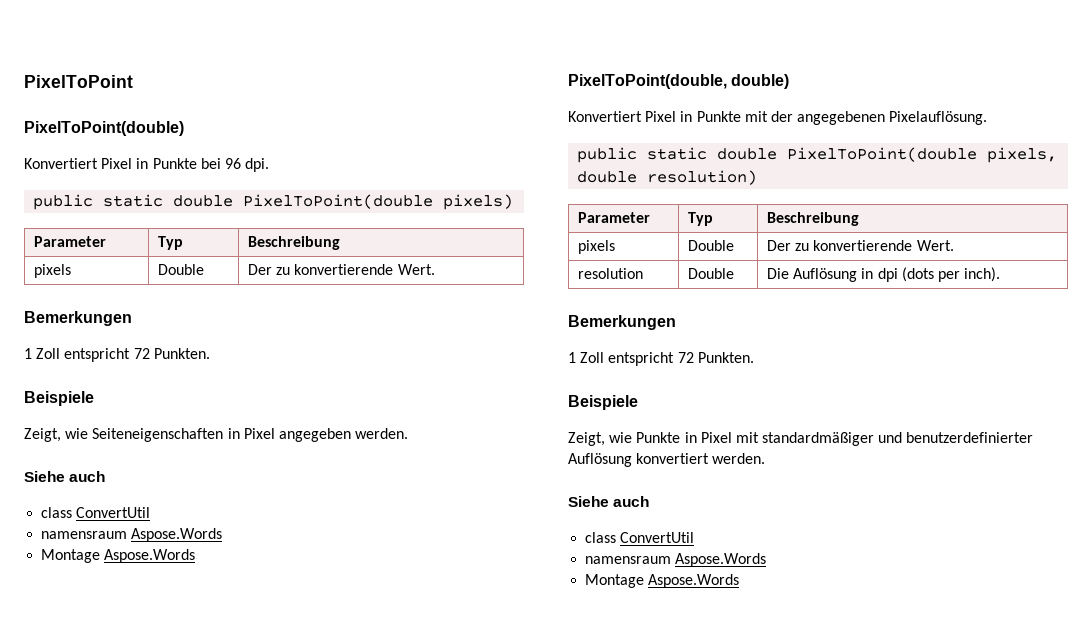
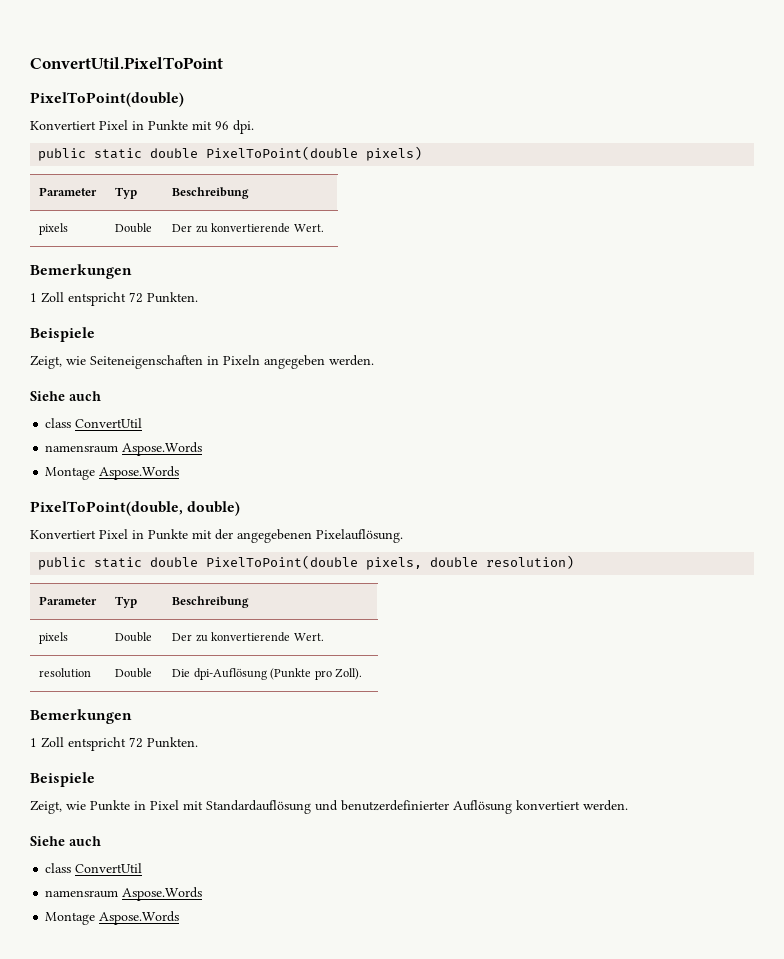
- PixelToPoint
+ ConvertUtil.PixelToPoint
- Konvertiert Pixel in Punkte bei 96 dpi.
+ Konvertiert Pixel in Punkte mit 96 dpi.
- Zeigt, wie Seiteneigenschaften in Pixel angegeben werden.
+ Zeigt, wie Seiteneigenschaften in Pixeln angegeben werden.
- resolution | Double | Die Auflösung in dpi (dots per inch).
+ resolution | Double | Die dpi-Auflösung (Punkte pro Zoll).
- Zeigt, wie Punkte in Pixel mit standardmäßiger und benutzerdefinierter Auflösung konvertiert werden.
+ Zeigt, wie Punkte in Pixel mit Standardauflösung und benutzerdefinierter Auflösung konvertiert werden.

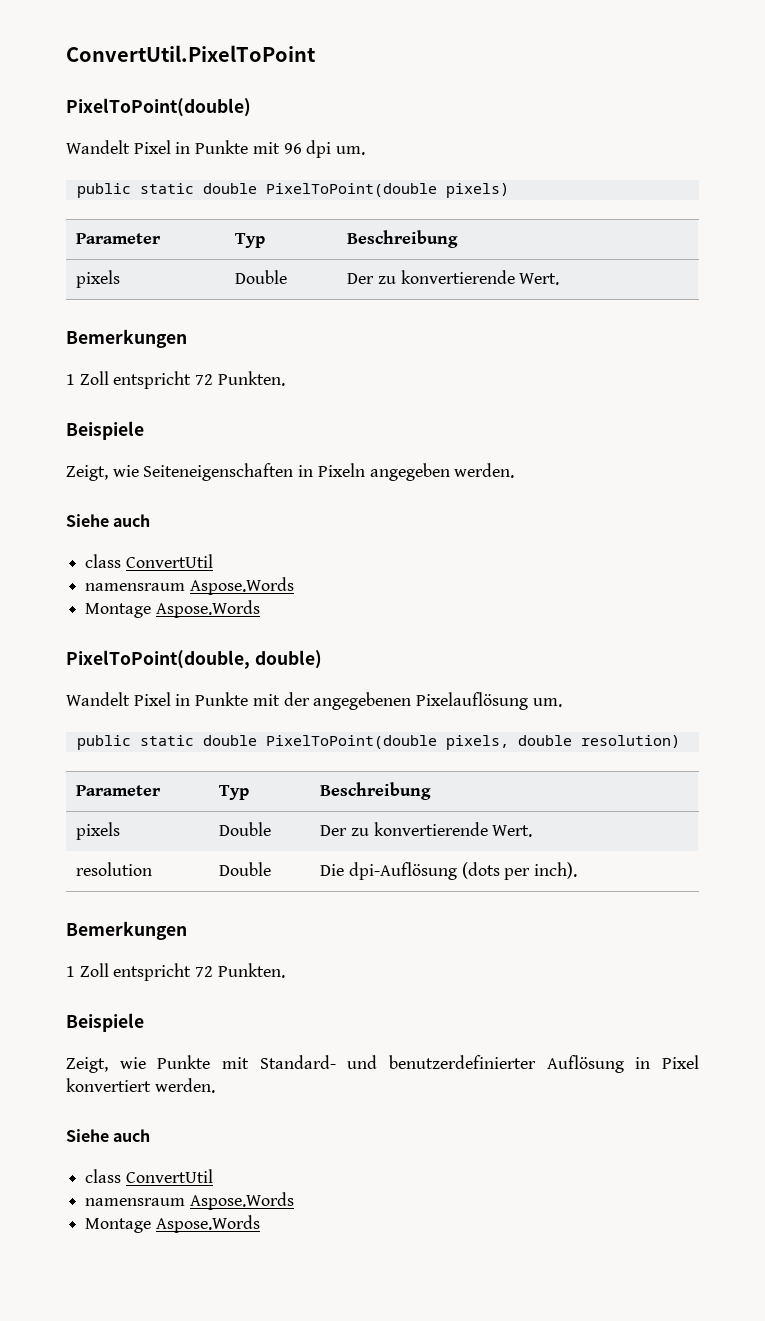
- Konvertiert Pixel in Punkte mit 96 dpi.
+ Wandelt Pixel in Punkte mit 96 dpi um.
- Konvertiert Pixel in Punkte mit der angegebenen Pixelauflösung.
+ Wandelt Pixel in Punkte mit der angegebenen Pixelauflösung um.
- resolution | Double | Die dpi-Auflösung (Punkte pro Zoll).
+ resolution | Double | Die dpi-Auflösung (dots per inch).
- Zeigt, wie Punkte in Pixel mit Standardauflösung und benutzerdefinierter Auflösung konvertiert werden.
+ Zeigt, wie Punkte mit Standard- und benutzerdefinierter Auflösung in Pixel konvertiert werden.

